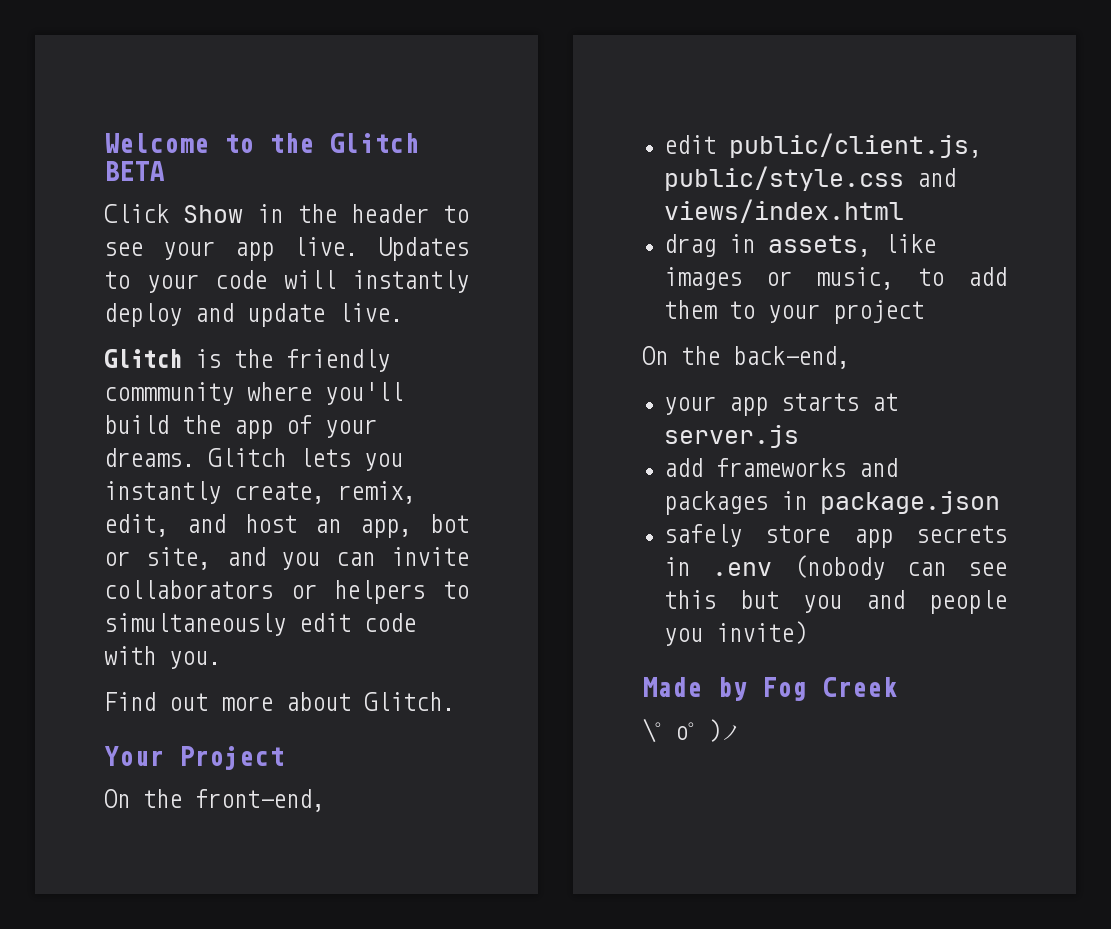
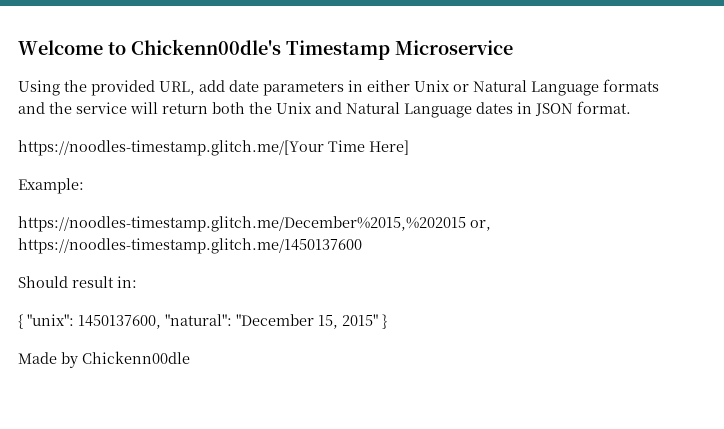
- Welcome to the Glitch BETA
- Click Show in the header to see your app live. Updates to your code will instantly deploy and update live.
- Glitch is the friendly commmunity where you'll build the app of your dreams. Glitch lets you instantly create, remix, edit, and host an app, bot or site, and you can invite collaborators or helpers to simultaneously edit code with you.
- Find out more about Glitch.
- Your Project
- On the front-end,
- edit public/client.js, public/style.css and views/index.html
- drag in assets, like images or music, to add them to your project
- On the back-end,
- your app starts at server.js
- add frameworks and packages in package.json
- safely store app secrets in .env (nobody can see this but you and people you invite)
- Made by Fog Creek
- \゜o゜)ノ
+ Welcome to Chickenn00dle's Timestamp Microservice
+ Using the provided URL, add date parameters in either Unix or Natural Language formats and the service will return both the Unix and Natural Language dates in JSON format.
+ https://noodles-timestamp.glitch.me/[Your Time Here]
+ Example:
+ https://noodles-timestamp.glitch.me/December%2015,%202015 or, https://noodles-timestamp.glitch.me/1450137600
+ Should result in:
+ { "unix": 1450137600, "natural": "December 15, 2015" }
+ Made by Chickenn00dle

